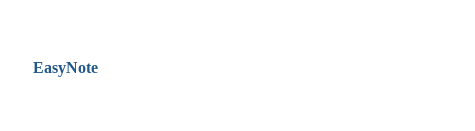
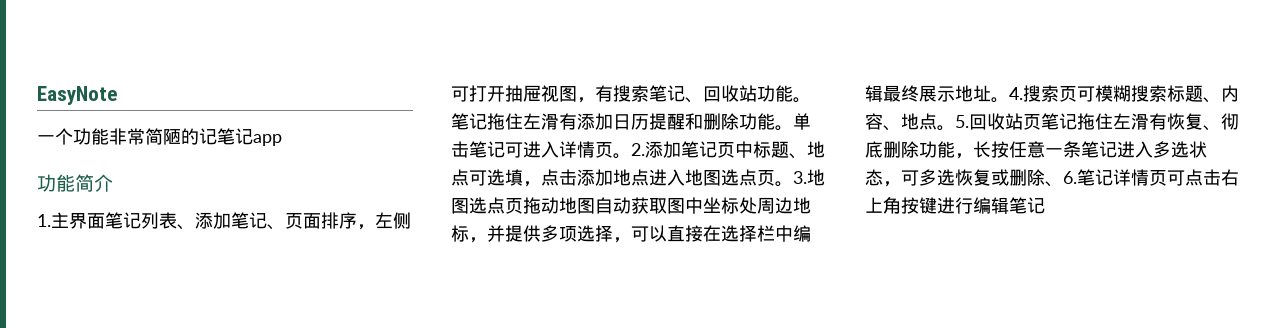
+ 一个功能非常简陋的记笔记app
+ 功能简介
+ 1.主界面笔记列表、添加笔记、页面排序，左侧可打开抽屉视图，有搜索笔记、回收站功能。笔记拖住左滑有添加日历提醒和删除功能。单击笔记可进入详情页。2.添加笔记页中标题、地点可选填，点击添加地点进入地图选点页。3.地图选点页拖动地图自动获取图中坐标处周边地标，并提供多项选择，可以直接在选择栏中编辑最终展示地址。4.搜索页可模糊搜索标题、内容、地点。5.回收站页笔记拖住左滑有恢复、彻底删除功能，长按任意一条笔记进入多选状态，可多选恢复或删除、6.笔记详情页可点击右上角按键进行编辑笔记

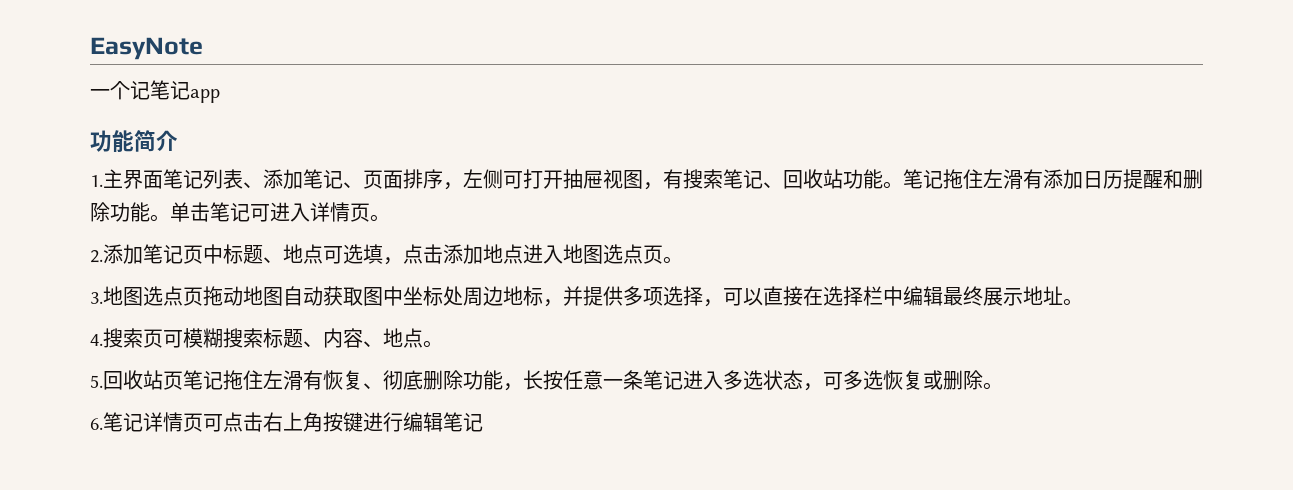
- 一个功能非常简陋的记笔记app
+ 一个记笔记app
- 单击笔记可进入详情页。2.添加笔记页中标题、地点可选填，点击添加地点进入地图选点页。3.地图选点页拖动地图自动获取图中坐标处周边地标，并提供多项选择，可以直接在选择栏中编辑最终展示地址。4.搜索页可模糊搜索标题、内容、地点。5.回收站页笔记拖住左滑有恢复、彻底删除功能，长按任意一条笔记进入多选状态，可多选恢复或删除、6.笔记详情页可点击右上角按键进行编辑笔记
+ 单击笔记可进入详情页。
+ 2.添加笔记页中标题、地点可选填，点击添加地点进入地图选点页。
+ 3.地图选点页拖动地图自动获取图中坐标处周边地标，并提供多项选择，可以直接在选择栏中编辑最终展示地址。
+ 4.搜索页可模糊搜索标题、内容、地点。
+ 5.回收站页笔记拖住左滑有恢复、彻底删除功能，长按任意一条笔记进入多选状态，可多选恢复或删除。
+ 6.笔记详情页可点击右上角按键进行编辑笔记

